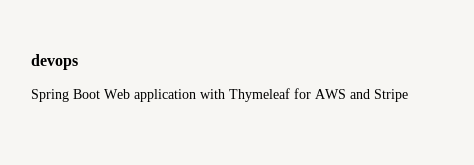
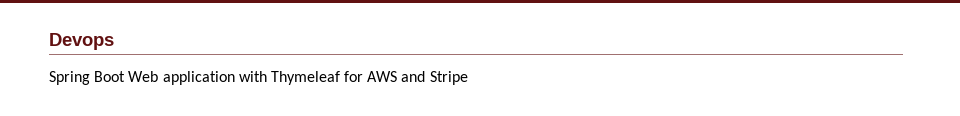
- devops
+ Devops

